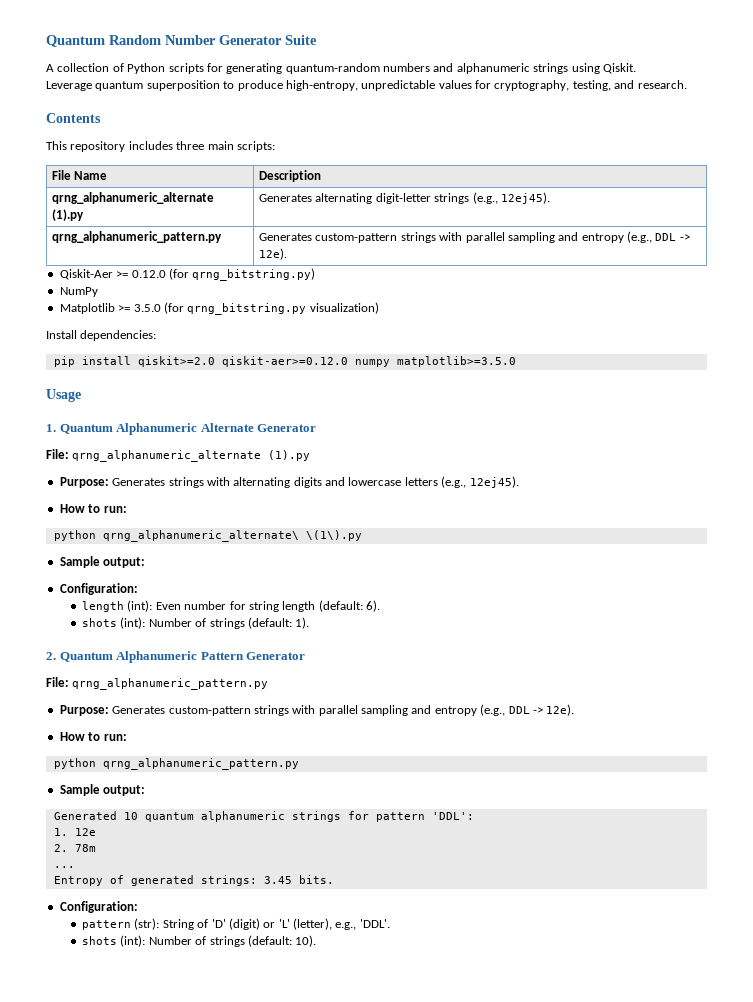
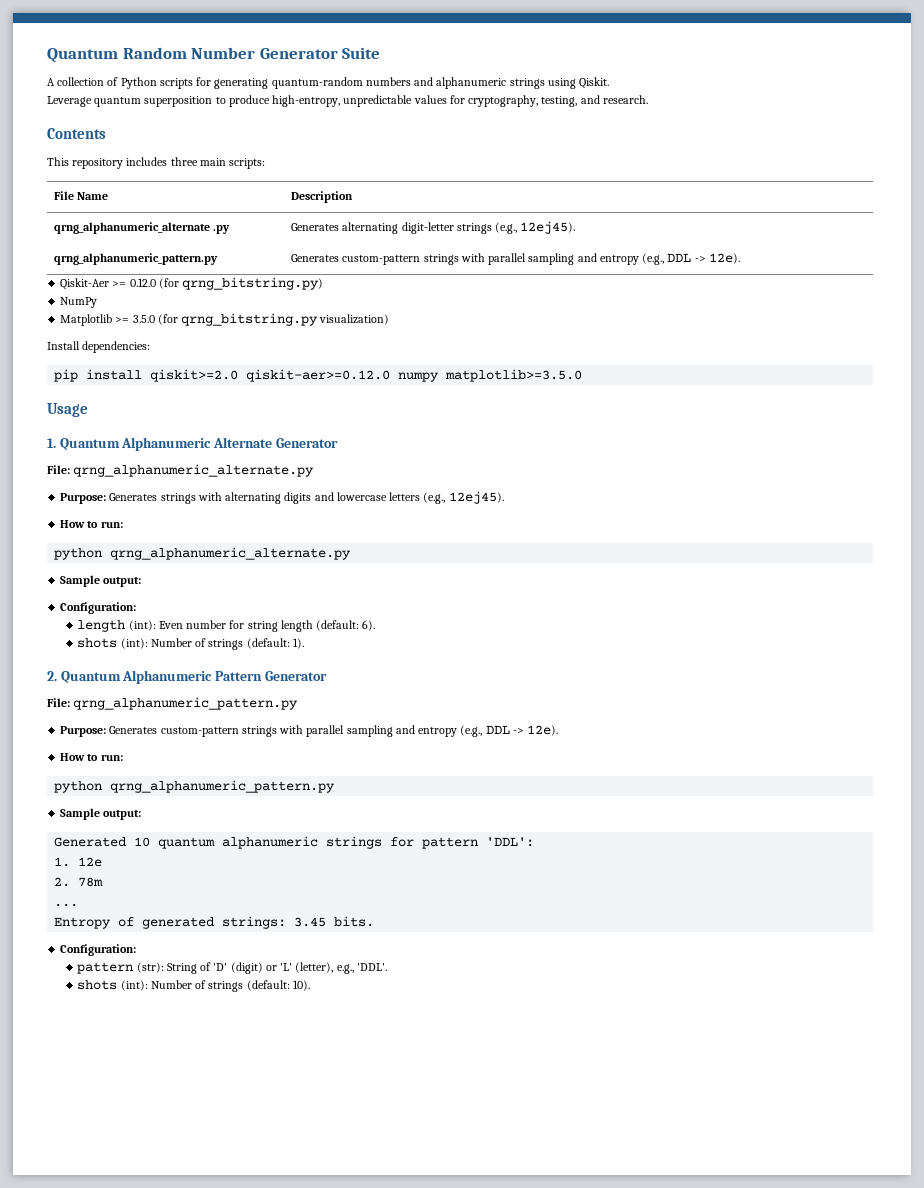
- qrng_alphanumeric_alternate (1).py | Generates alternating digit-letter strings (e.g., 12ej45).
+ qrng_alphanumeric_alternate .py | Generates alternating digit-letter strings (e.g., 12ej45).
- File: qrng_alphanumeric_alternate (1).py
+ File: qrng_alphanumeric_alternate.py
- python qrng_alphanumeric_alternate\ \(1\).py
+ python qrng_alphanumeric_alternate.py

